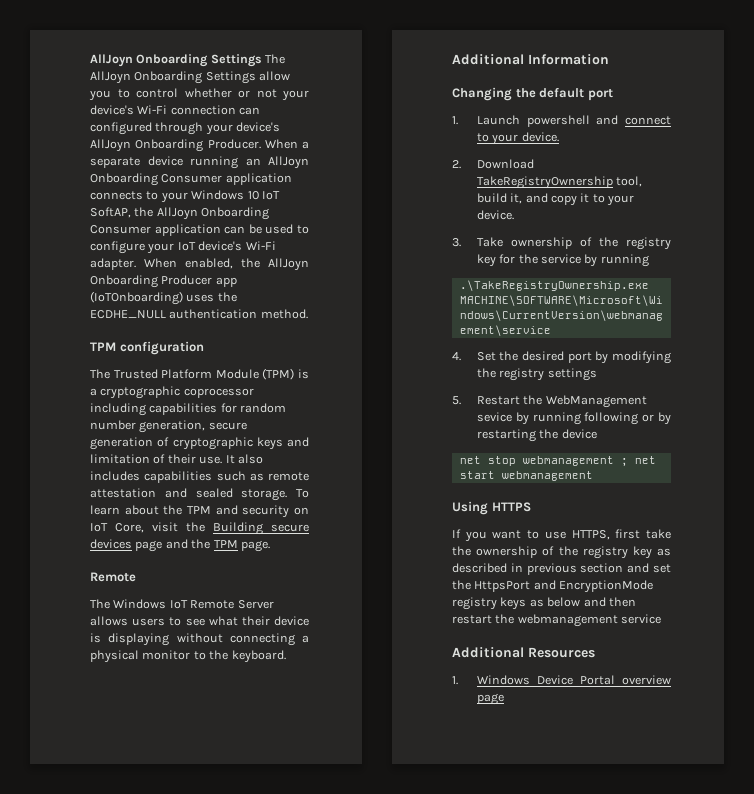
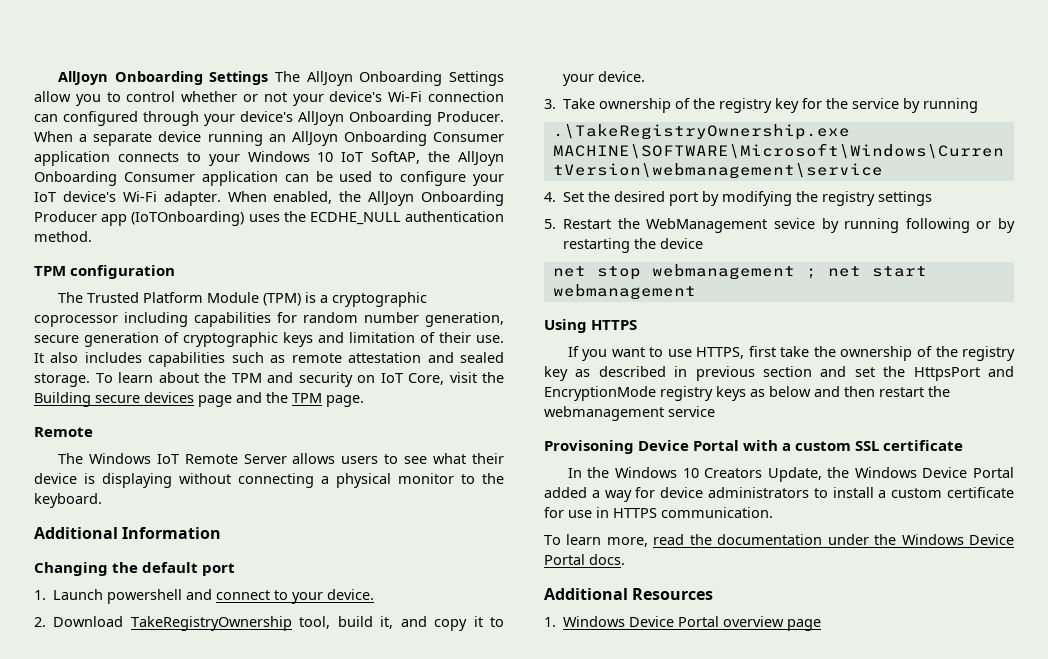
+ Provisoning Device Portal with a custom SSL certificate
+ In the Windows 10 Creators Update, the Windows Device Portal added a way for device administrators to install a custom certificate for use in HTTPS communication.
+ To learn more, read the documentation under the Windows Device Portal docs.

